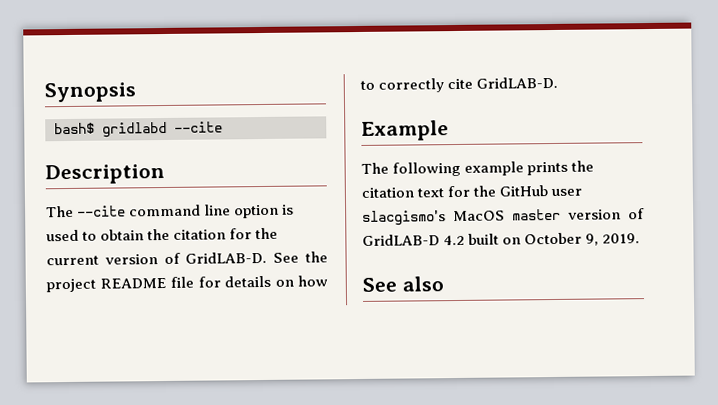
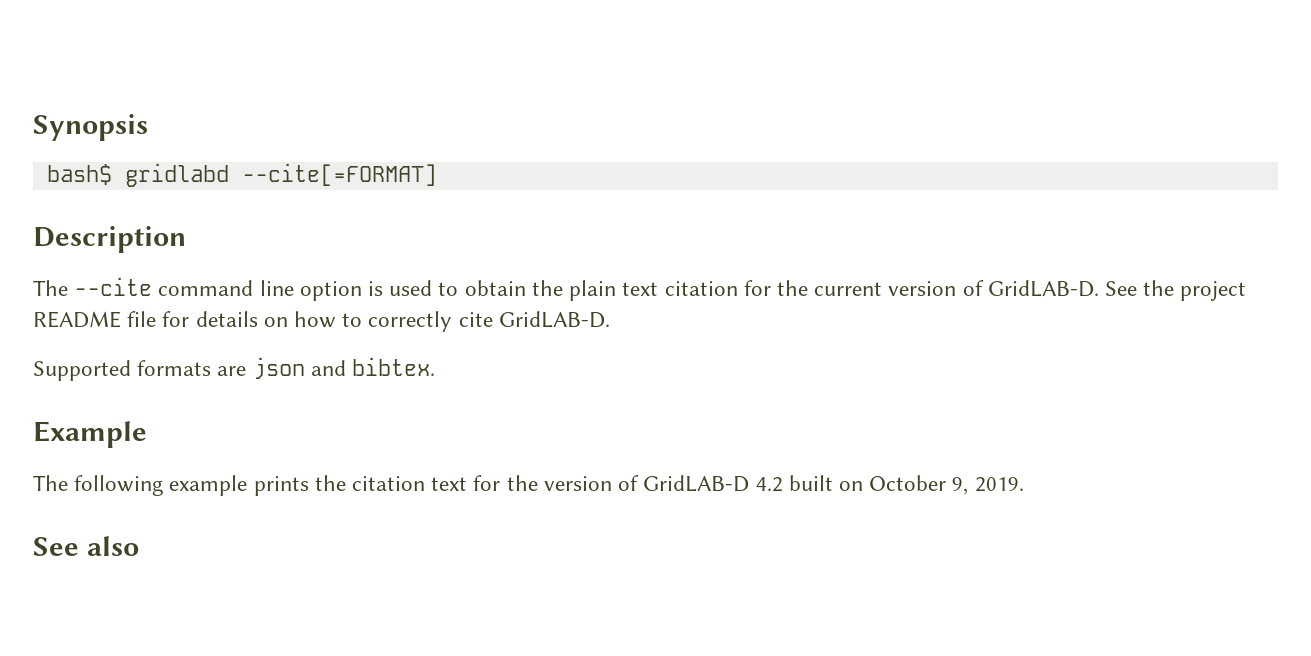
- bash$ gridlabd --cite
+ bash$ gridlabd --cite[=FORMAT]
- The --cite command line option is used to obtain the citation for the current version of GridLAB-D.
+ The --cite command line option is used to obtain the plain text citation for the current version of GridLAB-D.
+ Supported formats are json and bibtex.
- The following example prints the citation text for the GitHub user slacgismo's MacOS master version of GridLAB-D 4.2 built on October 9, 2019.
+ The following example prints the citation text for the version of GridLAB-D 4.2 built on October 9, 2019.

